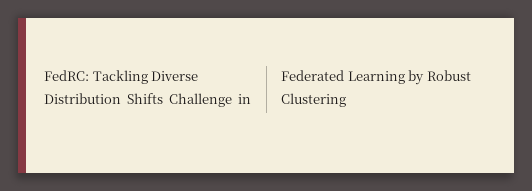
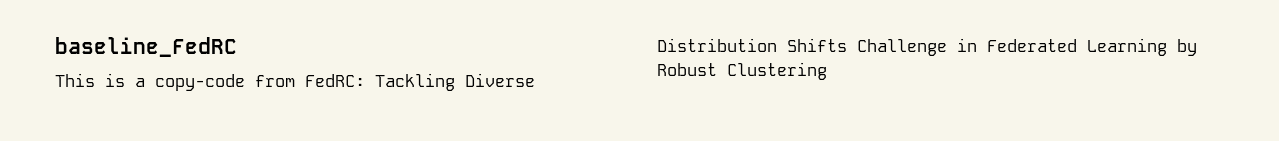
- FedRC: Tackling Diverse Distribution Shifts Challenge in Federated Learning by Robust Clustering
+ baseline_FedRC
+ This is a copy-code from FedRC: Tackling Diverse Distribution Shifts Challenge in Federated Learning by Robust Clustering

